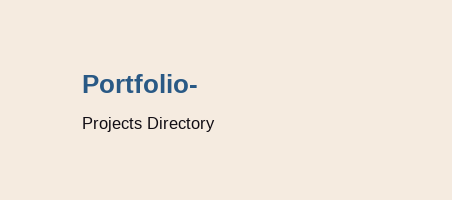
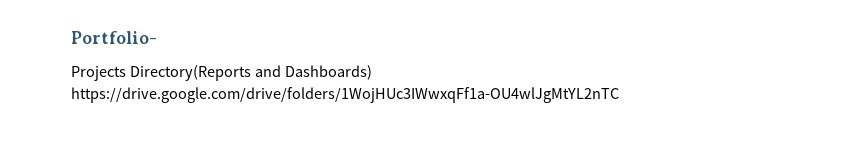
- Projects Directory
+ Projects Directory(Reports and Dashboards) https://drive.google.com/drive/folders/1WojHUc3IWwxqFf1a-OU4wlJgMtYL2nTC

